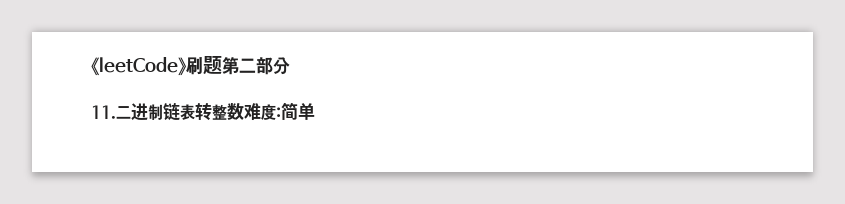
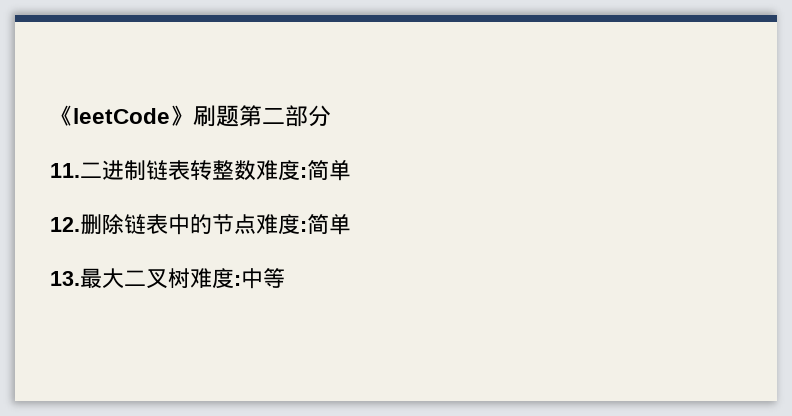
+ 12.删除链表中的节点难度:简单
+ 13.最大二叉树难度:中等

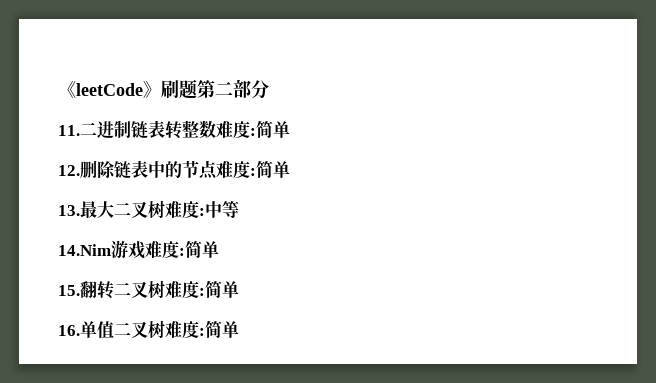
+ 14.Nim游戏难度:简单
+ 15.翻转二叉树难度:简单
+ 16.单值二叉树难度:简单

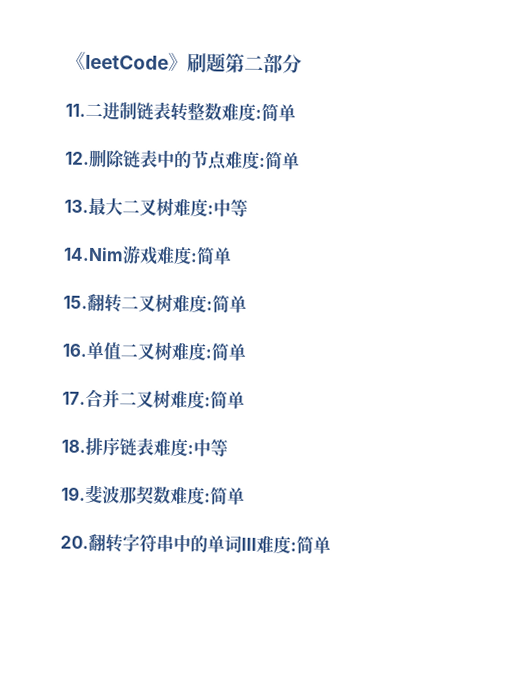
+ 17.合并二叉树难度:简单
+ 18.排序链表难度:中等
+ 19.斐波那契数难度:简单
+ 20.翻转字符串中的单词lll难度:简单

